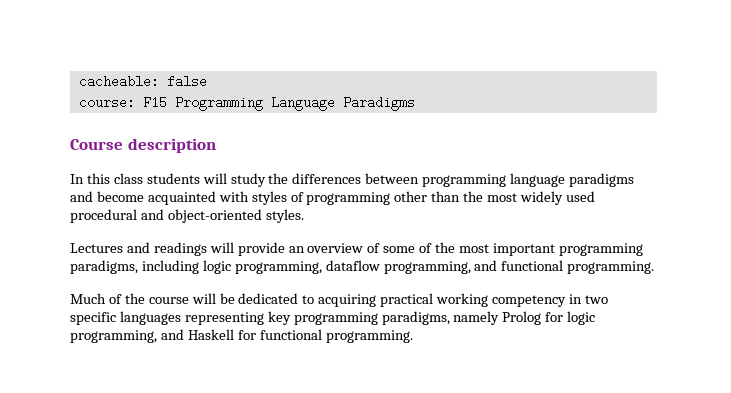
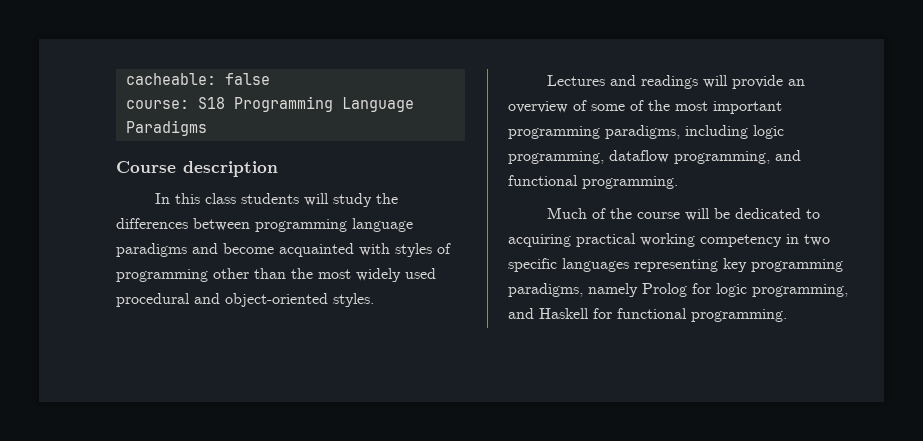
- course: F15 Programming Language Paradigms
+ course: S18 Programming Language Paradigms

